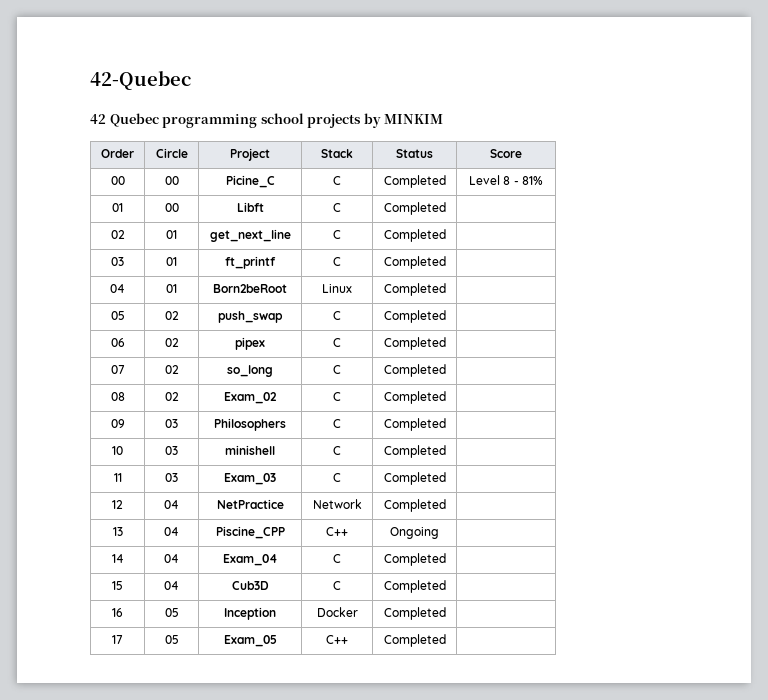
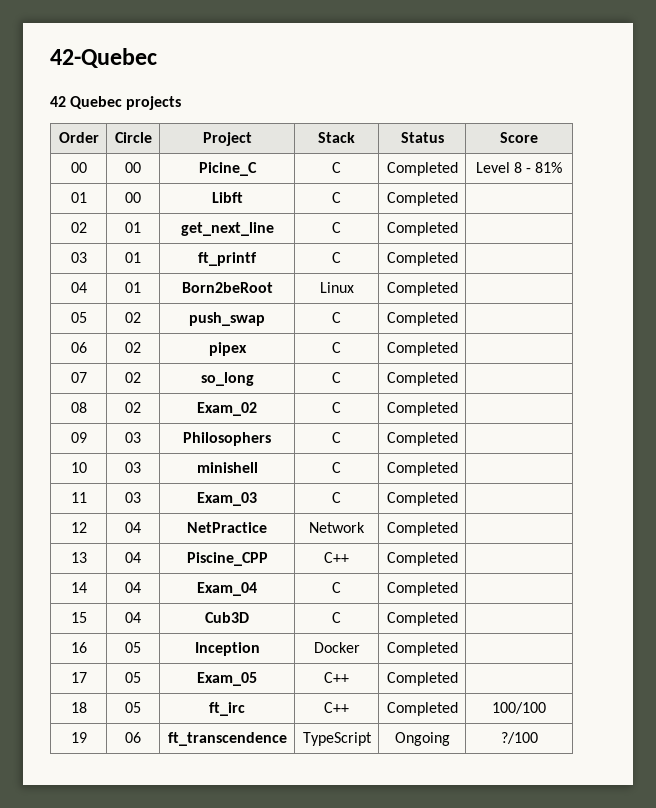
- 42 Quebec programming school projects by MINKIM
+ 42 Quebec projects
- 13 | 04 | Piscine_CPP | C++ | Ongoing |
+ 13 | 04 | Piscine_CPP | C++ | Completed |
+ 18 | 05 | ft_irc | C++ | Completed | 100/100
+ 19 | 06 | ft_transcendence | TypeScript | Ongoing | ?/100

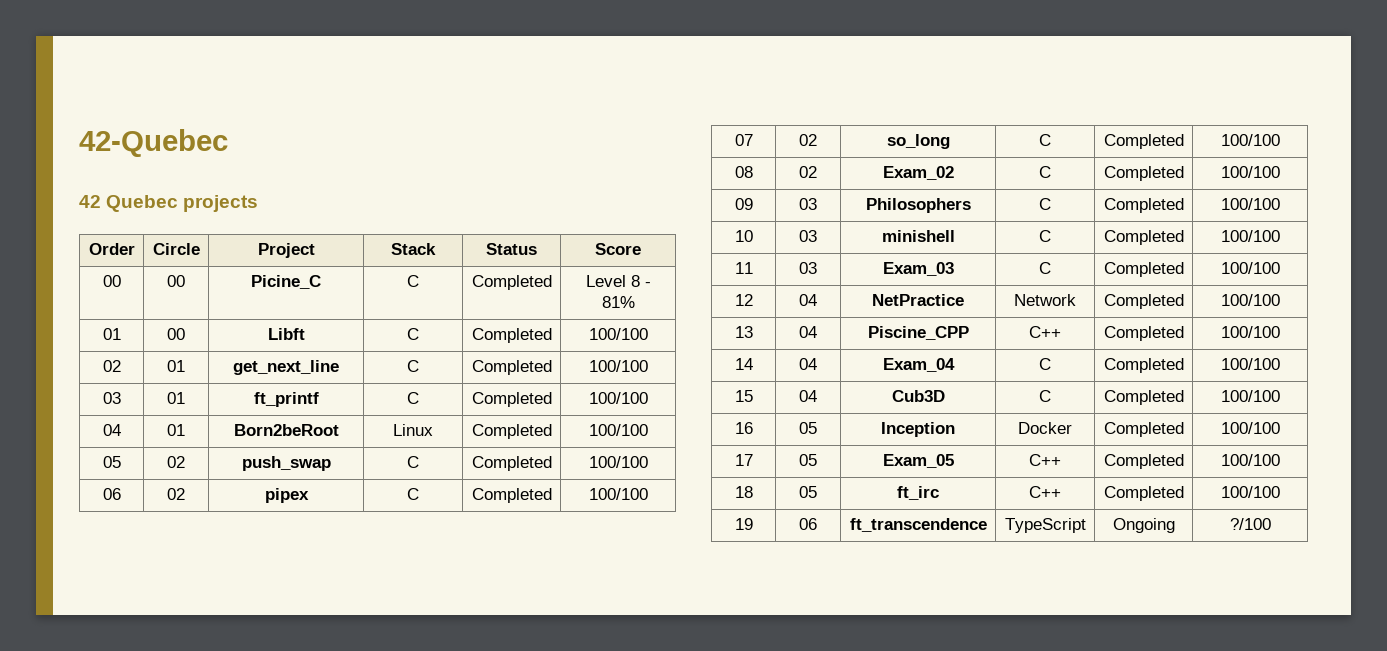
- 01 | 00 | Libft | C | Completed |
+ 01 | 00 | Libft | C | Completed | 100/100
- 02 | 01 | get_next_line | C | Completed |
+ 02 | 01 | get_next_line | C | Completed | 100/100
- 03 | 01 | ft_printf | C | Completed |
+ 03 | 01 | ft_printf | C | Completed | 100/100
- 04 | 01 | Born2beRoot | Linux | Completed |
+ 04 | 01 | Born2beRoot | Linux | Completed | 100/100
- 05 | 02 | push_swap | C | Completed |
+ 05 | 02 | push_swap | C | Completed | 100/100
- 06 | 02 | pipex | C | Completed |
+ 06 | 02 | pipex | C | Completed | 100/100
- 07 | 02 | so_long | C | Completed |
+ 07 | 02 | so_long | C | Completed | 100/100
- 08 | 02 | Exam_02 | C | Completed |
+ 08 | 02 | Exam_02 | C | Completed | 100/100
- 09 | 03 | Philosophers | C | Completed |
+ 09 | 03 | Philosophers | C | Completed | 100/100
- 10 | 03 | minishell | C | Completed |
+ 10 | 03 | minishell | C | Completed | 100/100
- 11 | 03 | Exam_03 | C | Completed |
+ 11 | 03 | Exam_03 | C | Completed | 100/100
- 12 | 04 | NetPractice | Network | Completed |
+ 12 | 04 | NetPractice | Network | Completed | 100/100
- 13 | 04 | Piscine_CPP | C++ | Completed |
+ 13 | 04 | Piscine_CPP | C++ | Completed | 100/100
- 14 | 04 | Exam_04 | C | Completed |
+ 14 | 04 | Exam_04 | C | Completed | 100/100
- 15 | 04 | Cub3D | C | Completed |
+ 15 | 04 | Cub3D | C | Completed | 100/100
- 16 | 05 | Inception | Docker | Completed |
+ 16 | 05 | Inception | Docker | Completed | 100/100
- 17 | 05 | Exam_05 | C++ | Completed |
+ 17 | 05 | Exam_05 | C++ | Completed | 100/100

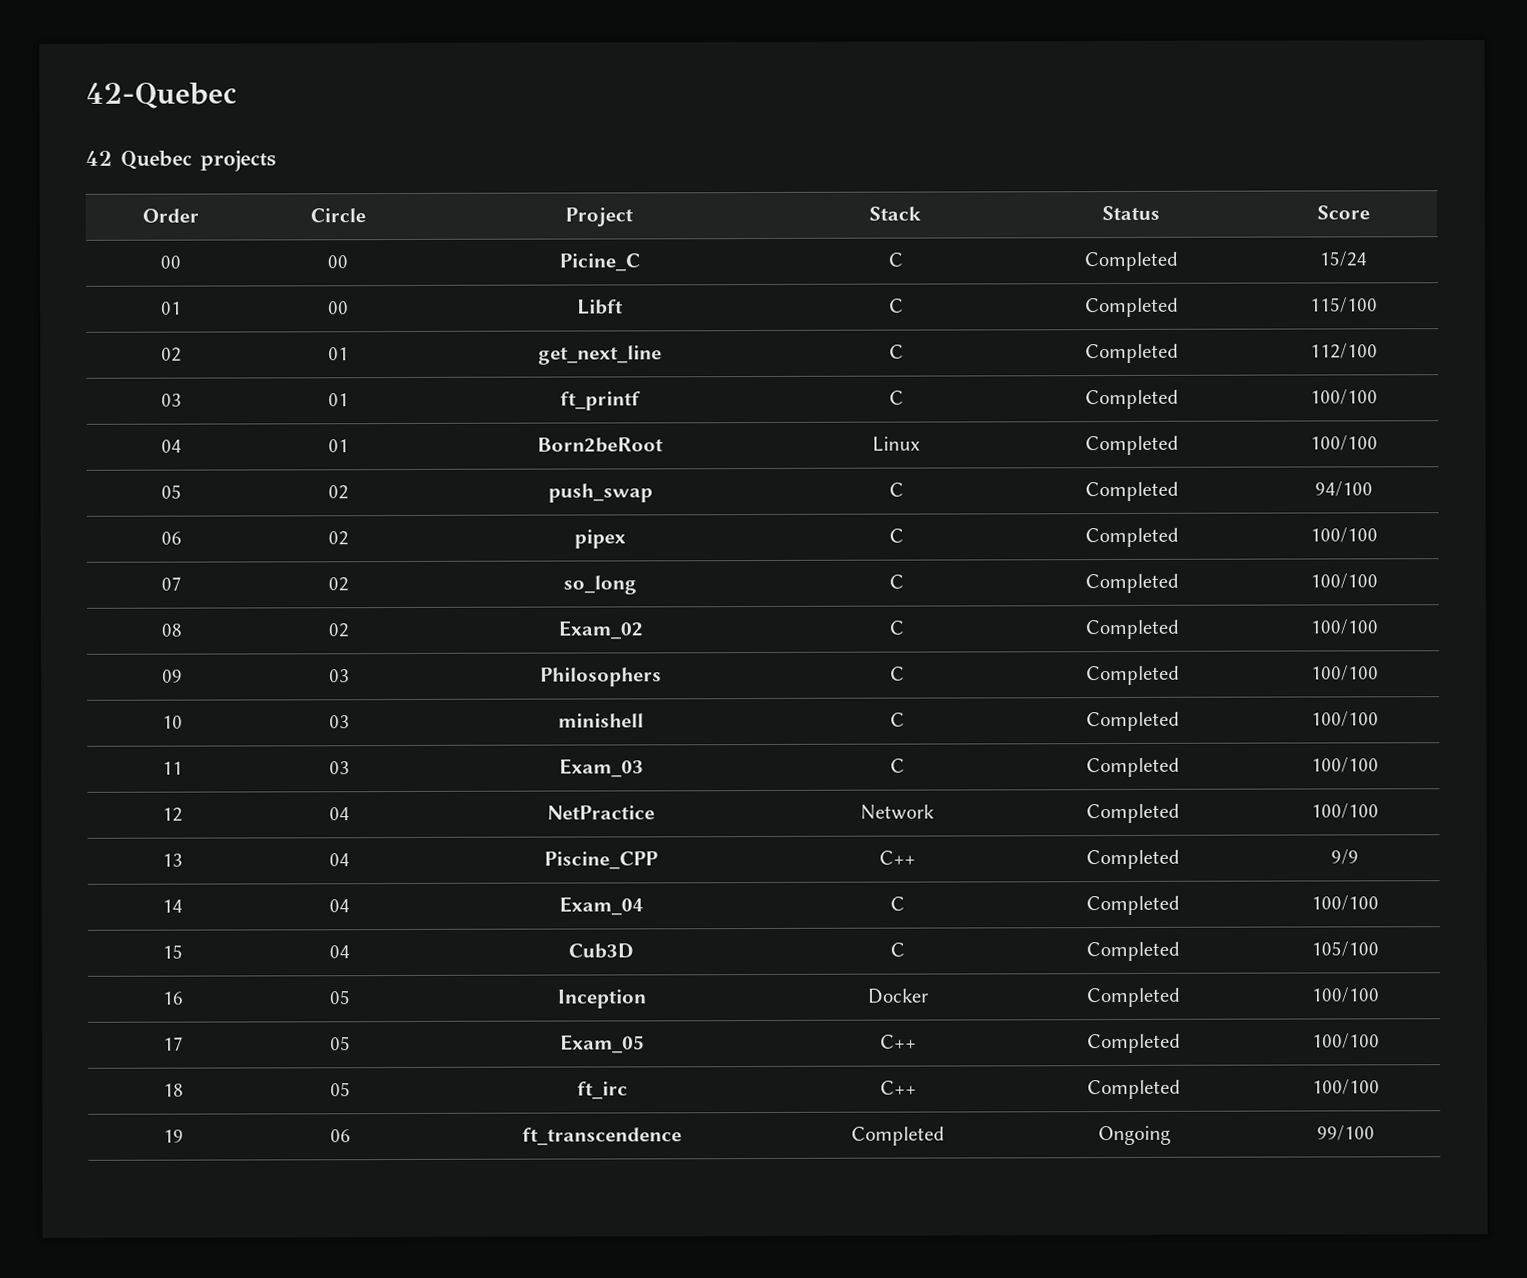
- 00 | 00 | Picine_C | C | Completed | Level 8 - 81%
+ 00 | 00 | Picine_C | C | Completed | 15/24
- 01 | 00 | Libft | C | Completed | 100/100
+ 01 | 00 | Libft | C | Completed | 115/100
- 02 | 01 | get_next_line | C | Completed | 100/100
+ 02 | 01 | get_next_line | C | Completed | 112/100
- 05 | 02 | push_swap | C | Completed | 100/100
+ 05 | 02 | push_swap | C | Completed | 94/100
- 13 | 04 | Piscine_CPP | C++ | Completed | 100/100
+ 13 | 04 | Piscine_CPP | C++ | Completed | 9/9
- 15 | 04 | Cub3D | C | Completed | 100/100
+ 15 | 04 | Cub3D | C | Completed | 105/100
- 19 | 06 | ft_transcendence | TypeScript | Ongoing | ?/100
+ 19 | 06 | ft_transcendence | Completed | Ongoing | 99/100

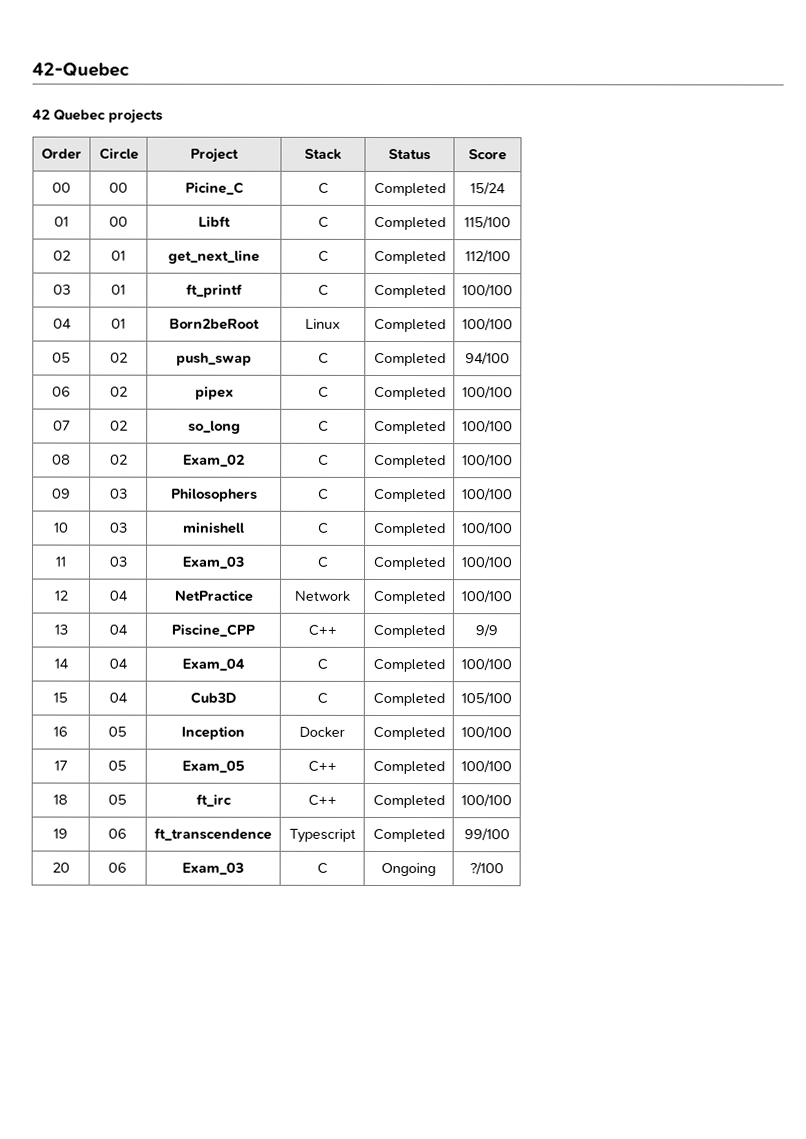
- 19 | 06 | ft_transcendence | Completed | Ongoing | 99/100
+ 19 | 06 | ft_transcendence | Typescript | Completed | 99/100
+ 20 | 06 | Exam_03 | C | Ongoing | ?/100

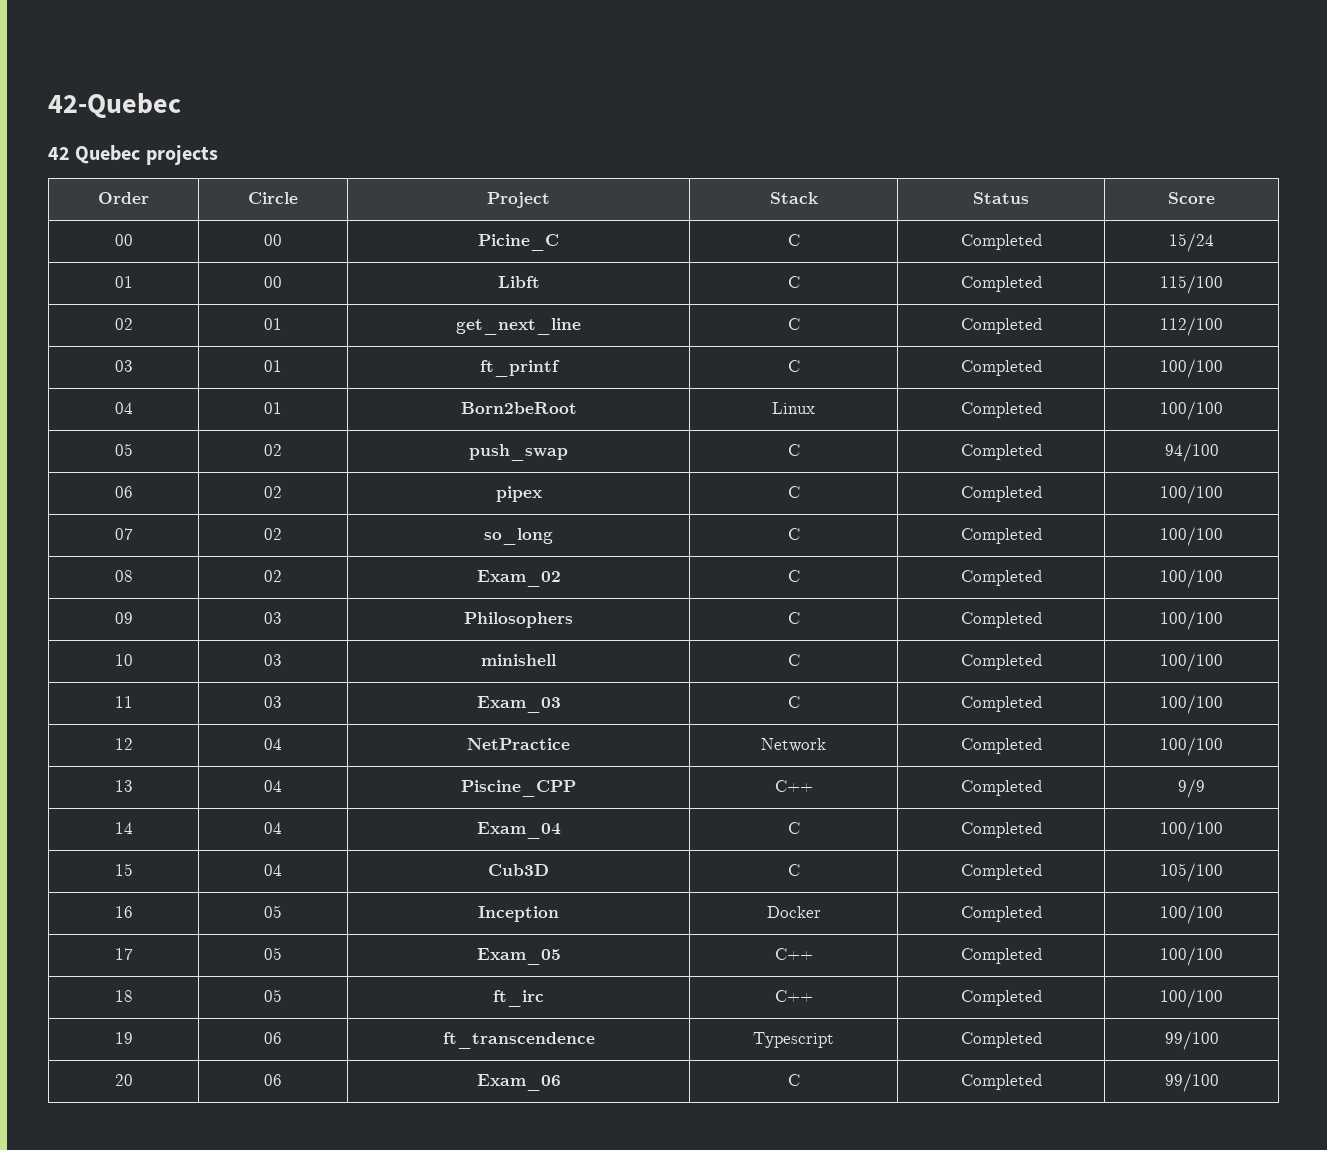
- 20 | 06 | Exam_03 | C | Ongoing | ?/100
+ 20 | 06 | Exam_06 | C | Completed | 99/100

